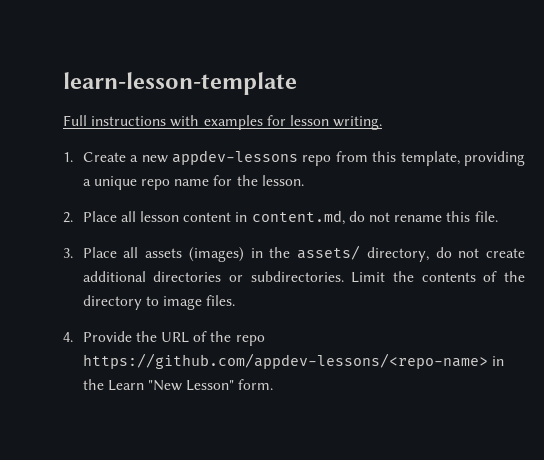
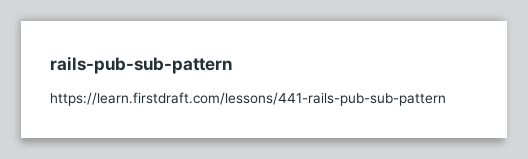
- learn-lesson-template
- Full instructions with examples for lesson writing.
- 1. Create a new appdev-lessons repo from this template, providing a unique repo name for the lesson.
- 2. Place all lesson content in content.md, do not rename this file.
- 3. Place all assets (images) in the assets/ directory, do not create additional directories or subdirectories. Limit the contents of the directory to image files.
- 4. Provide the URL of the repo https://github.com/appdev-lessons/<repo-name> in the Learn "New Lesson" form.
+ rails-pub-sub-pattern
+ https://learn.firstdraft.com/lessons/441-rails-pub-sub-pattern

